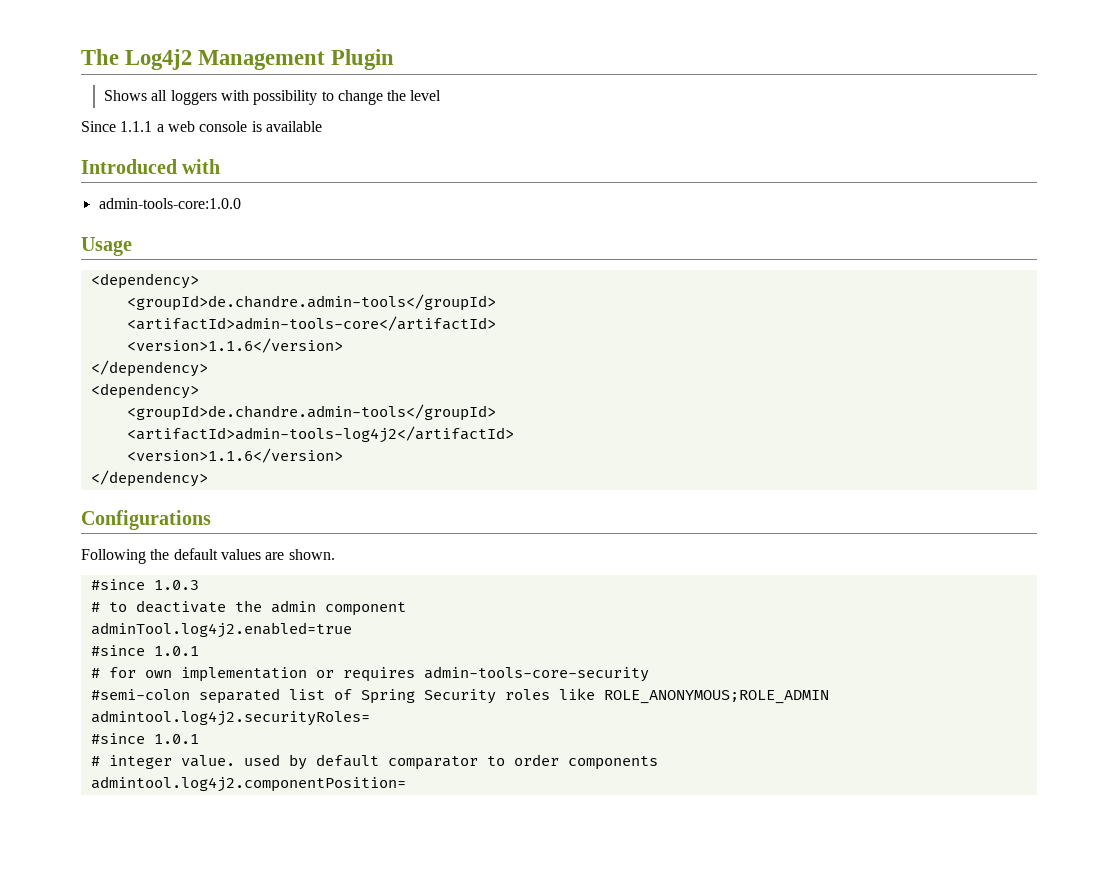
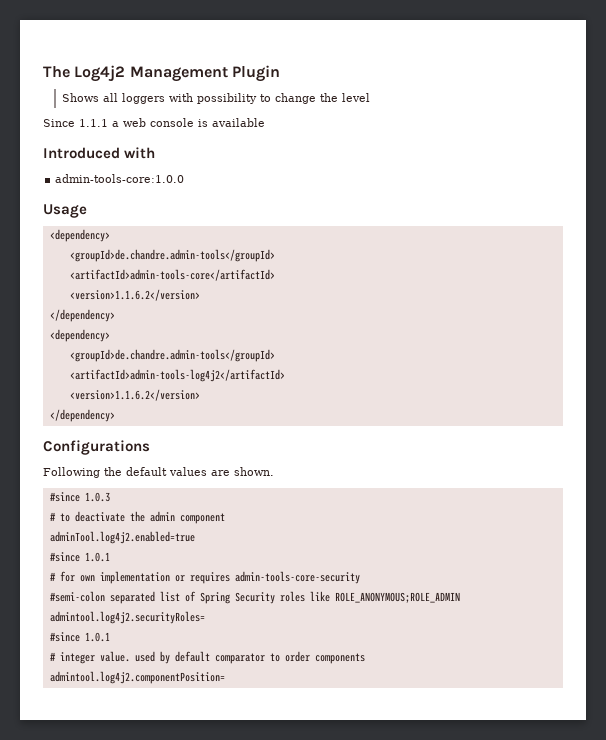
  <artifactId>admin-tools-core</artifactId>
- <version>1.1.6</version>
+ <version>1.1.6.2</version>
  <artifactId>admin-tools-log4j2</artifactId>
- <version>1.1.6</version>
+ <version>1.1.6.2</version>

